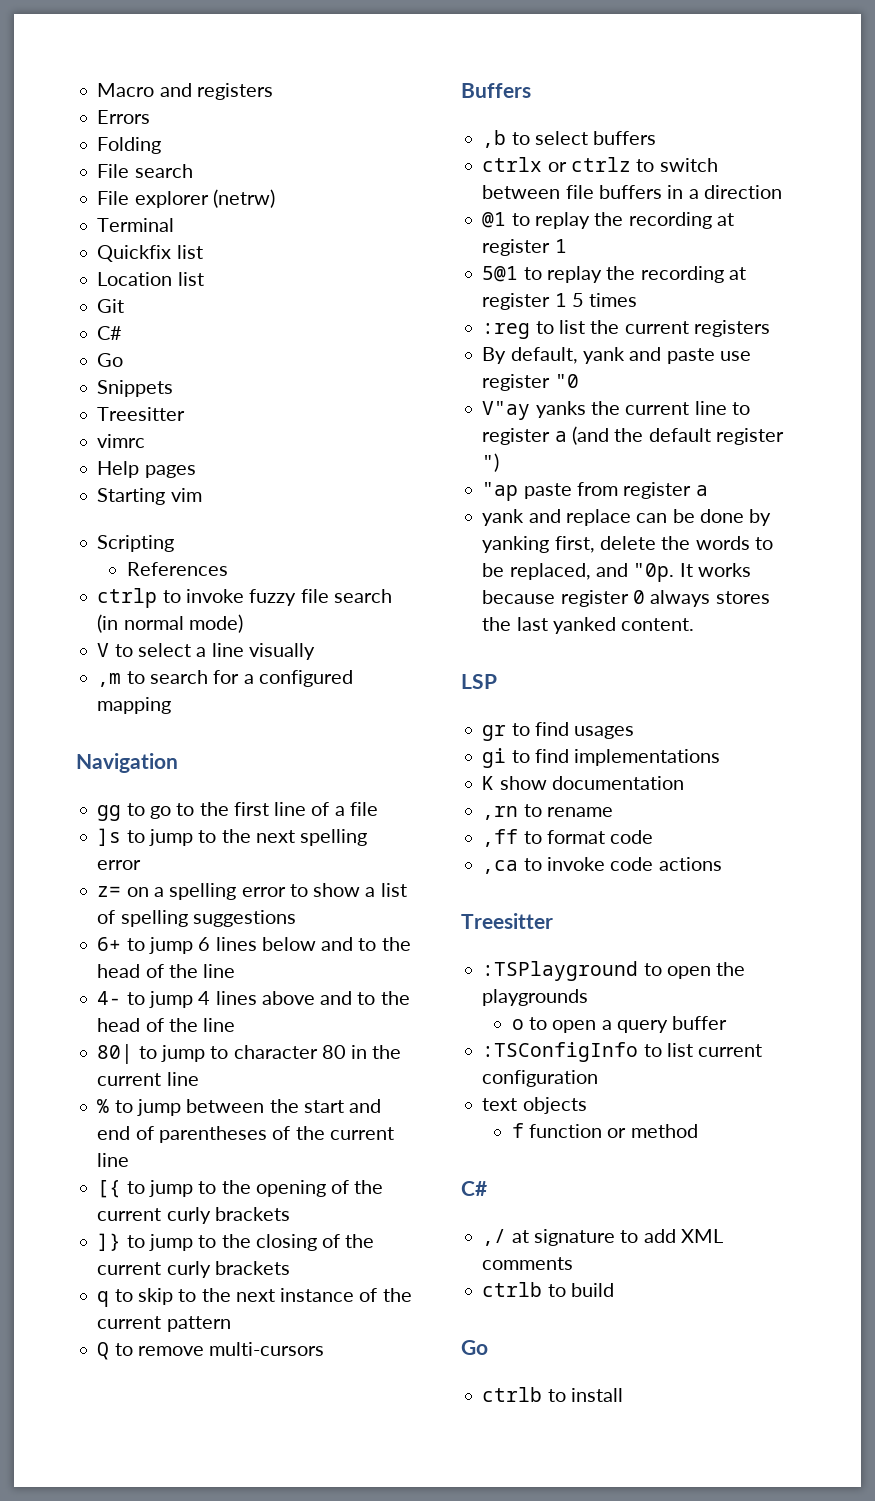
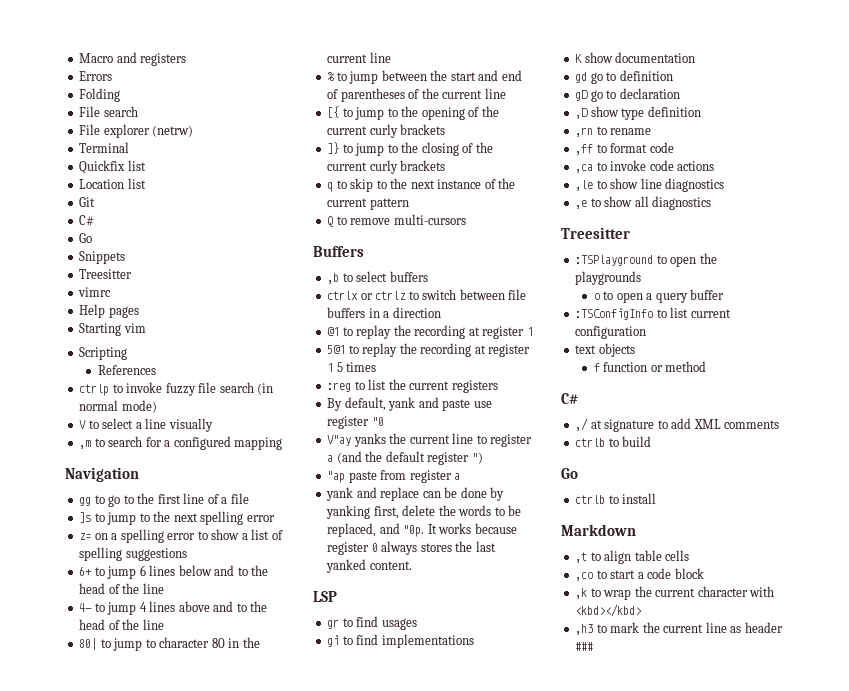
+ gd go to definition
+ gD go to declaration
+ ,D show type definition
+ ,le to show line diagnostics
+ ,e to show all diagnostics
+ Markdown
+ ,t to align table cells
+ ,co to start a code block
+ ,k to wrap the current character with <kbd></kbd>
+ ,h3 to mark the current line as header ###

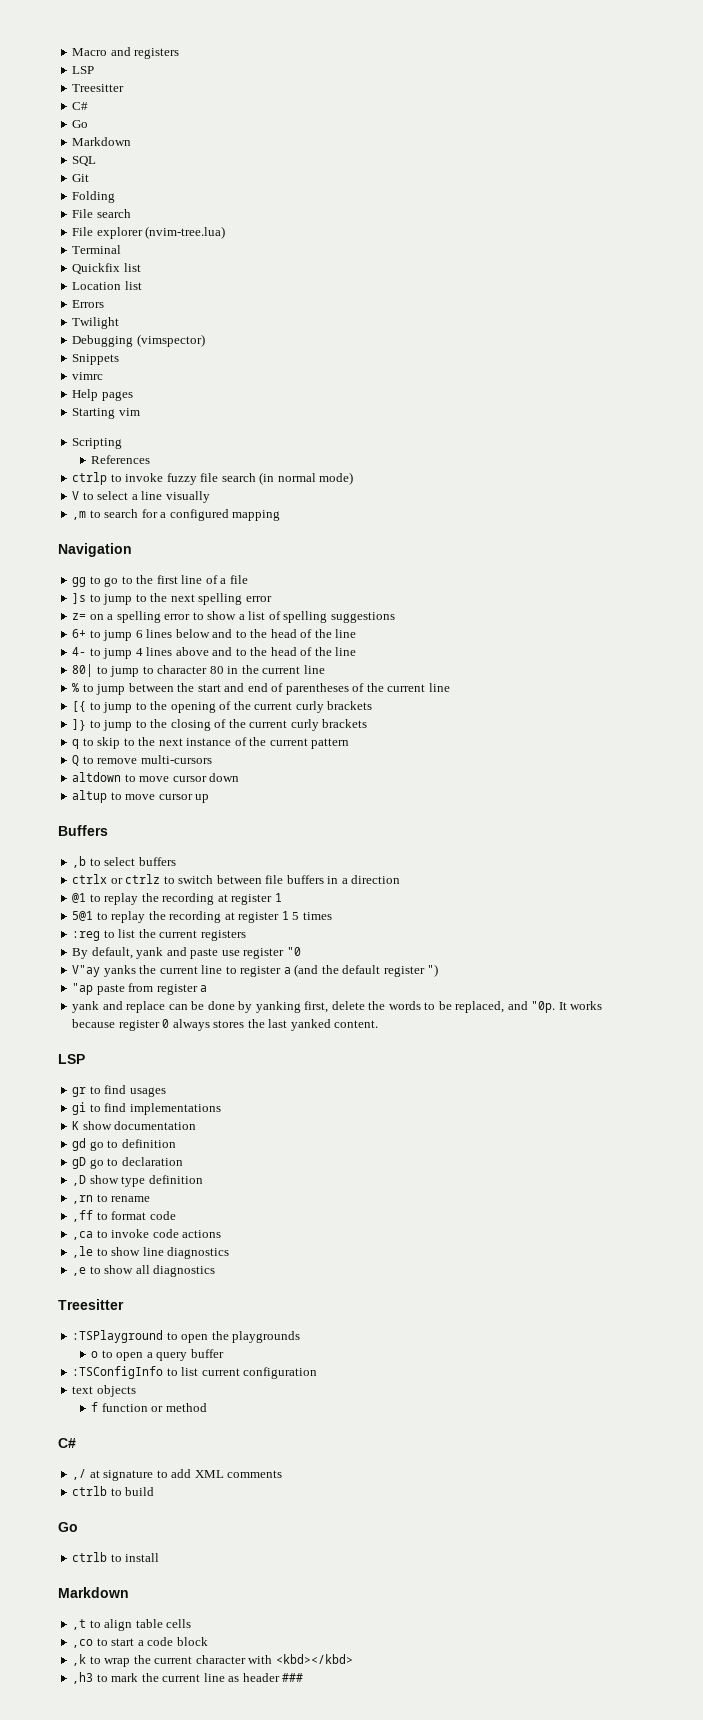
  Macro and registers
- Errors
+ LSP
+ Treesitter
+ C#
+ Go
+ Markdown
+ SQL
+ Git
- File explorer (netrw)
+ File explorer (nvim-tree.lua)
- Git
- C#
- Go
+ Errors
+ Twilight
+ Debugging (vimspector)
  Snippets
- Treesitter
+ altdown to move cursor down
+ altup to move cursor up

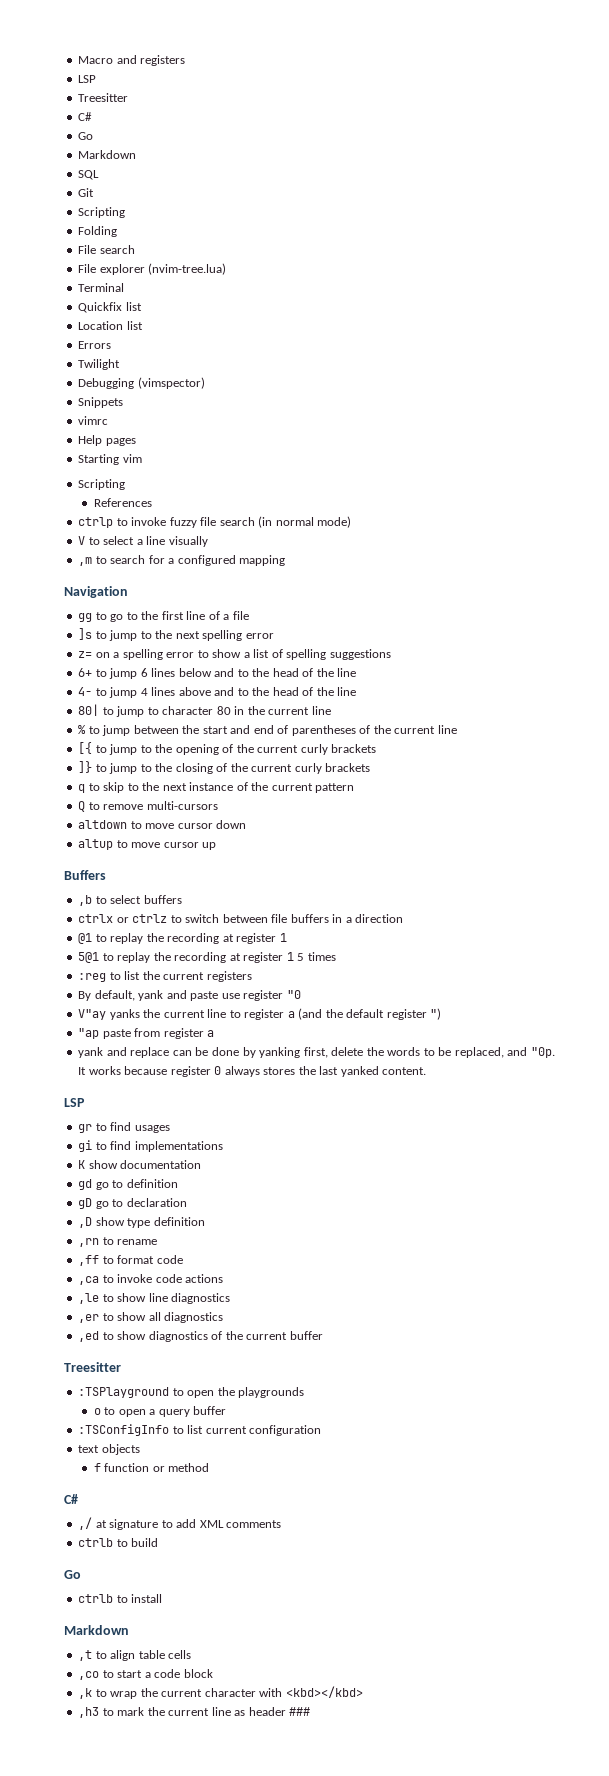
  Git
+ Scripting
- ,e to show all diagnostics
+ ,er to show all diagnostics
+ ,ed to show diagnostics of the current buffer

